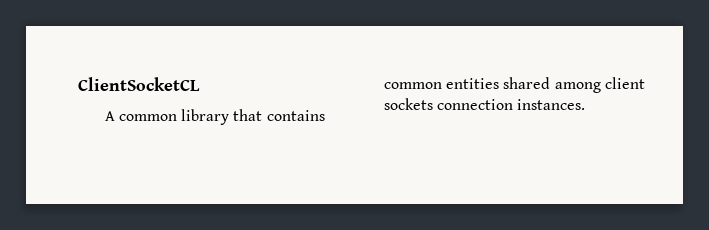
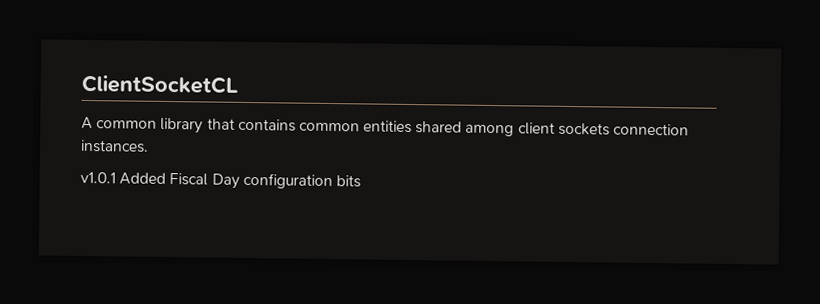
+ v1.0.1 Added Fiscal Day configuration bits

